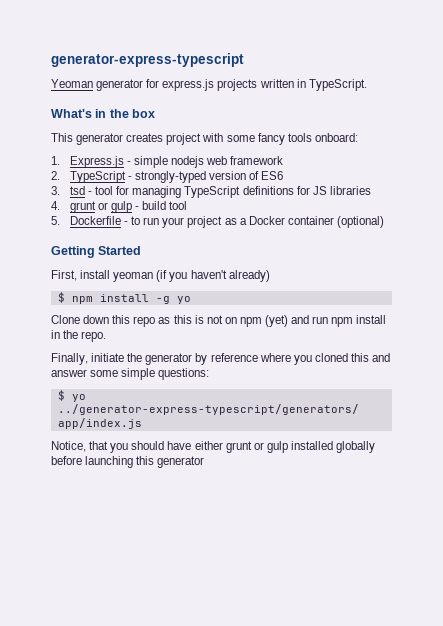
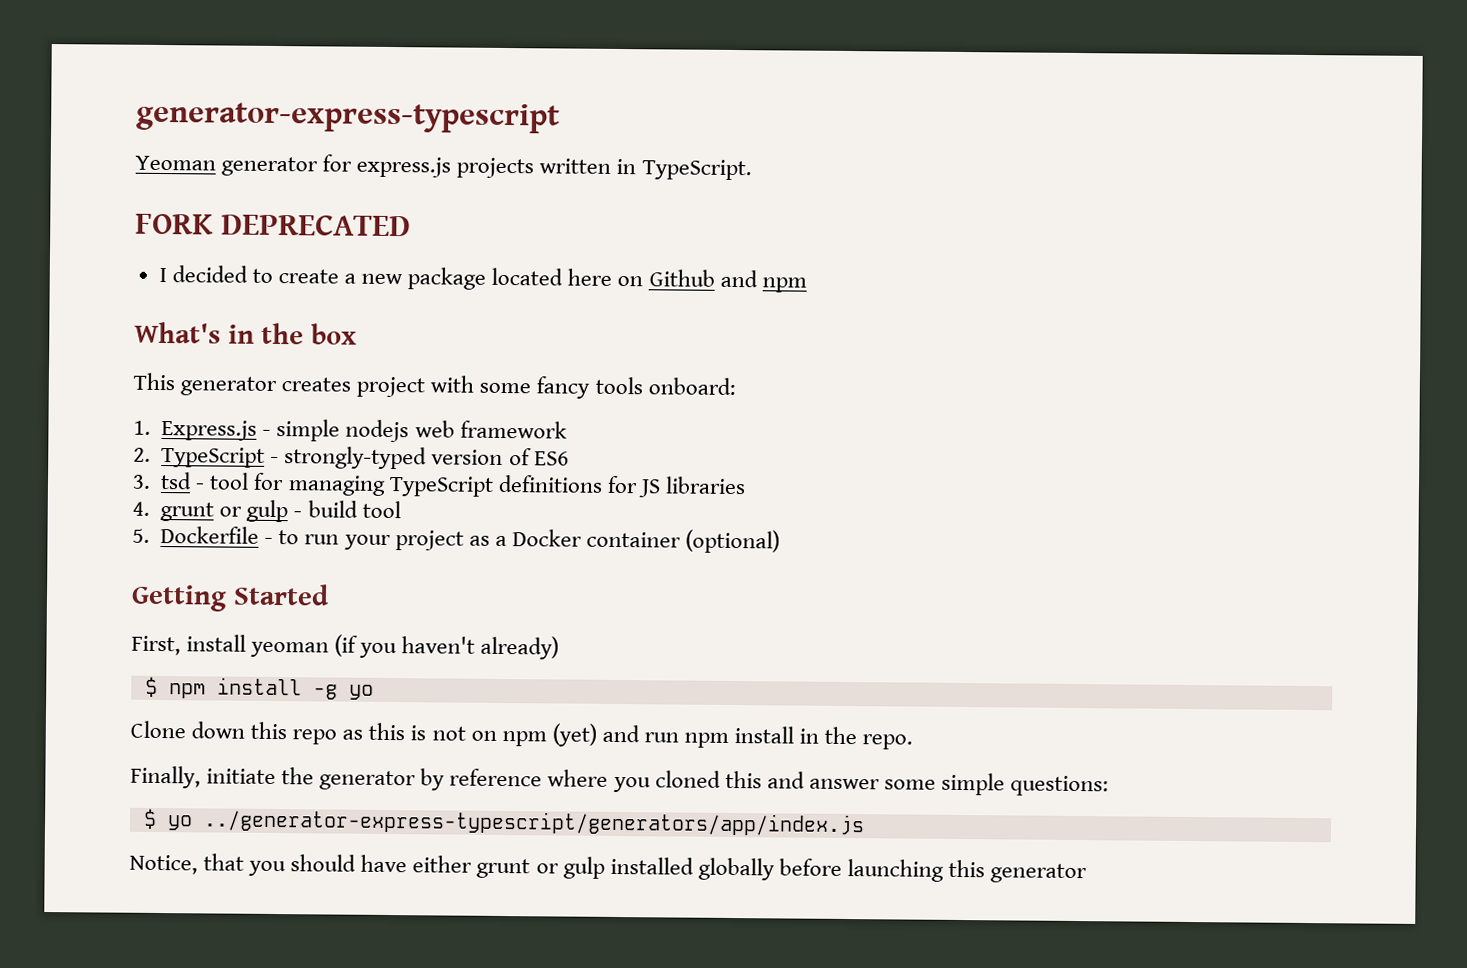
+ FORK DEPRECATED
+ I decided to create a new package located here on Github and npm

